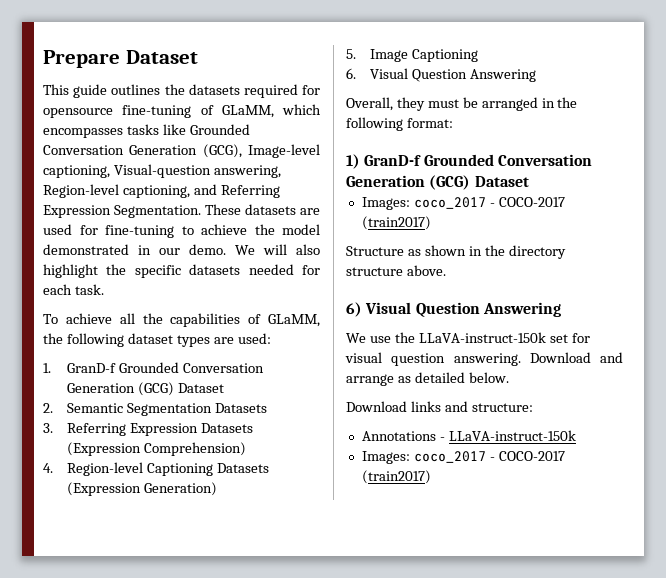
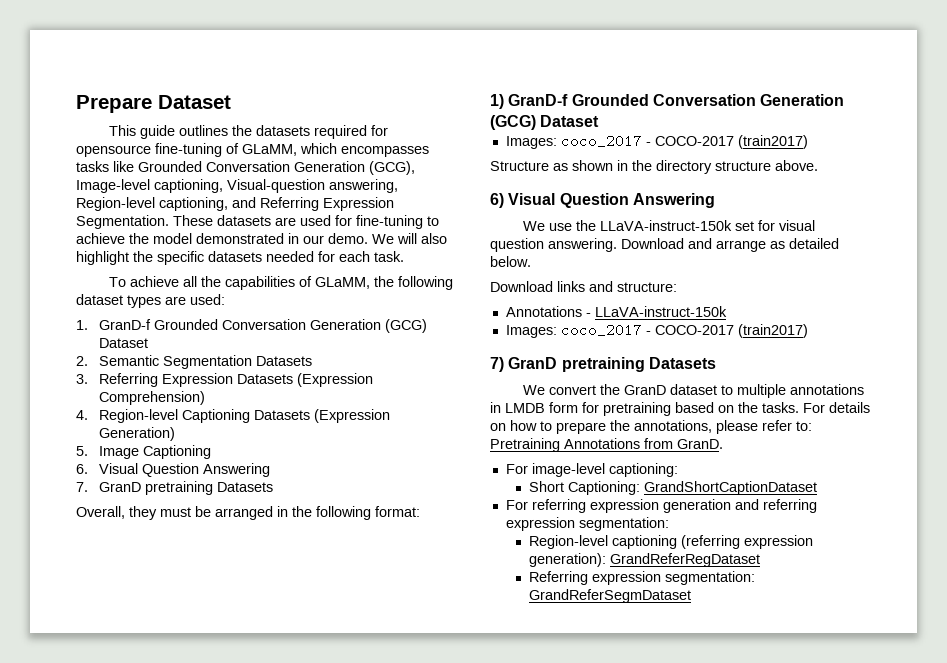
+ 7. GranD pretraining Datasets
+ 7) GranD pretraining Datasets
+ We convert the GranD dataset to multiple annotations in LMDB form for pretraining based on the tasks. For details on how to prepare the annotations, please refer to: Pretraining Annotations from GranD.
+ For image-level captioning:
+ Short Captioning: GrandShortCaptionDataset
+ For referring expression generation and referring expression segmentation:
+ Region-level captioning (referring expression generation): GrandReferRegDataset
+ Referring expression segmentation: GrandReferSegmDataset

